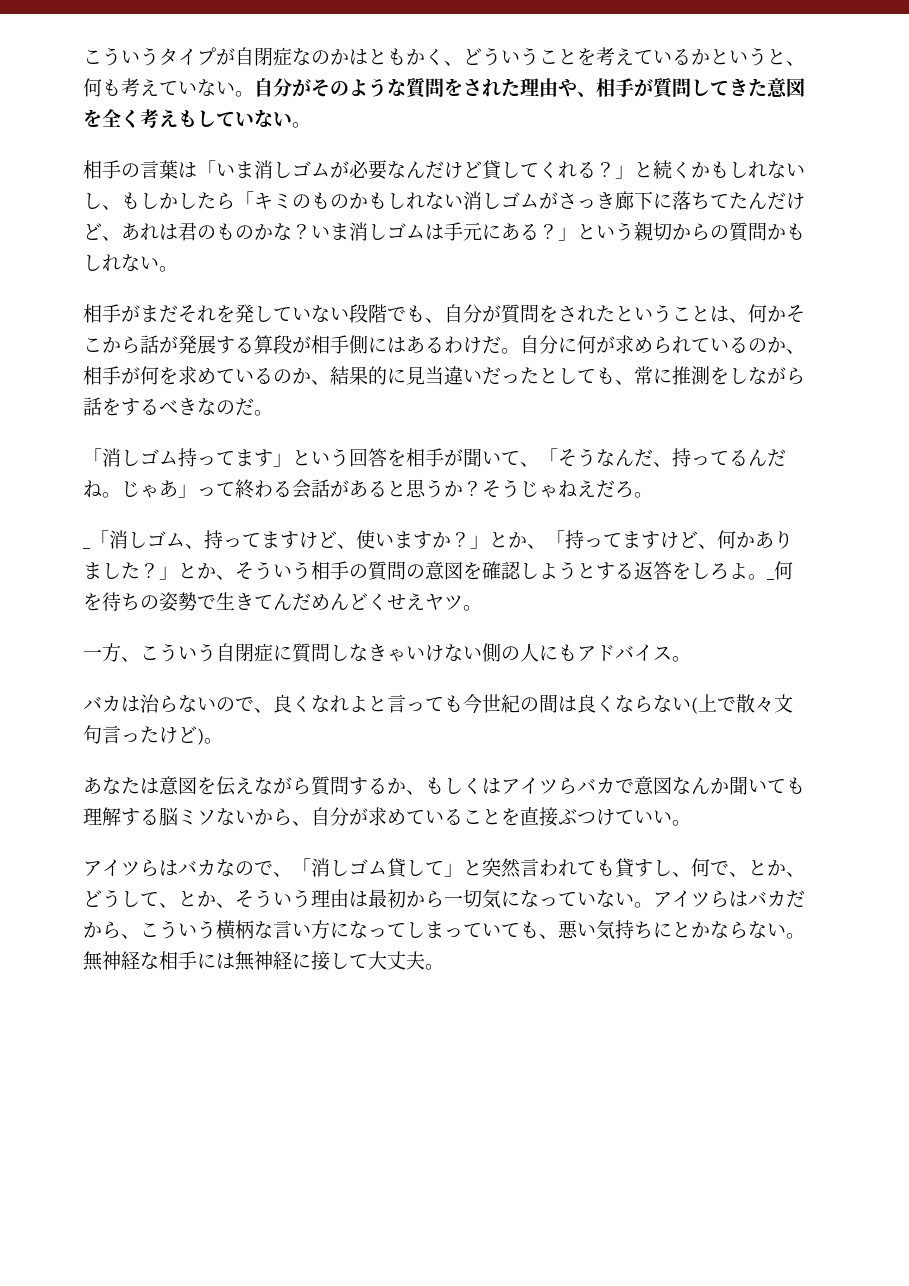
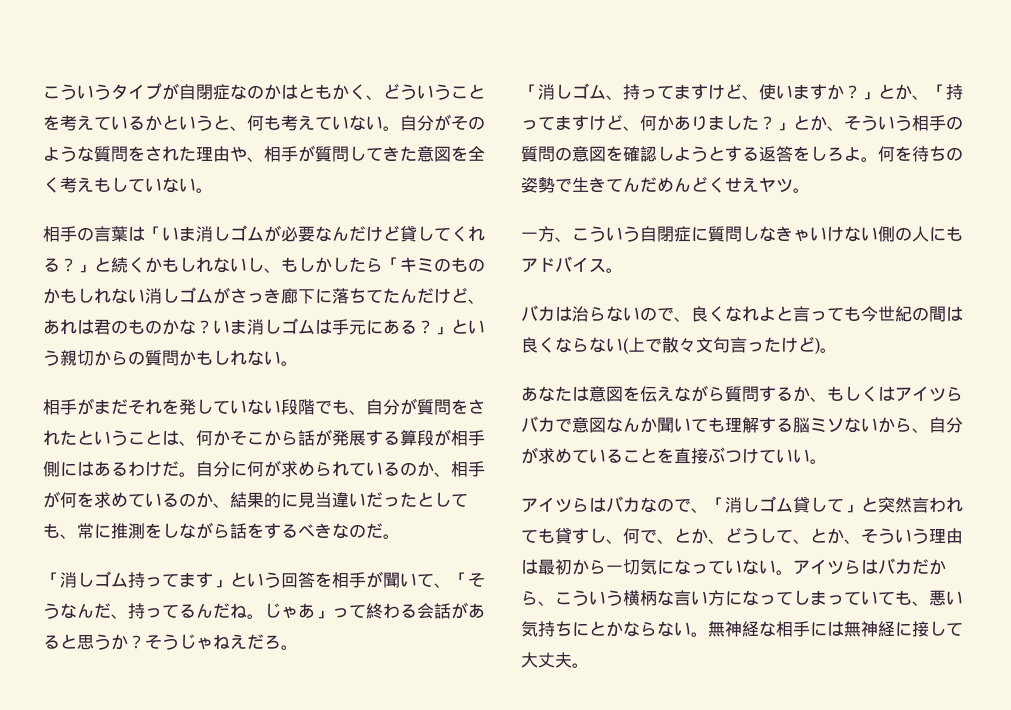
- _「消しゴム、持ってますけど、使いますか？」とか、「持ってますけど、何かありました？」とか、そういう相手の質問の意図を確認しようとする返答をしろよ。
+ 「消しゴム、持ってますけど、使いますか？」とか、「持ってますけど、何かありました？」とか、そういう相手の質問の意図を確認しようとする返答をしろよ。
- _何を待ちの姿勢で生きてんだめんどくせえヤツ。
+ 何を待ちの姿勢で生きてんだめんどくせえヤツ。

